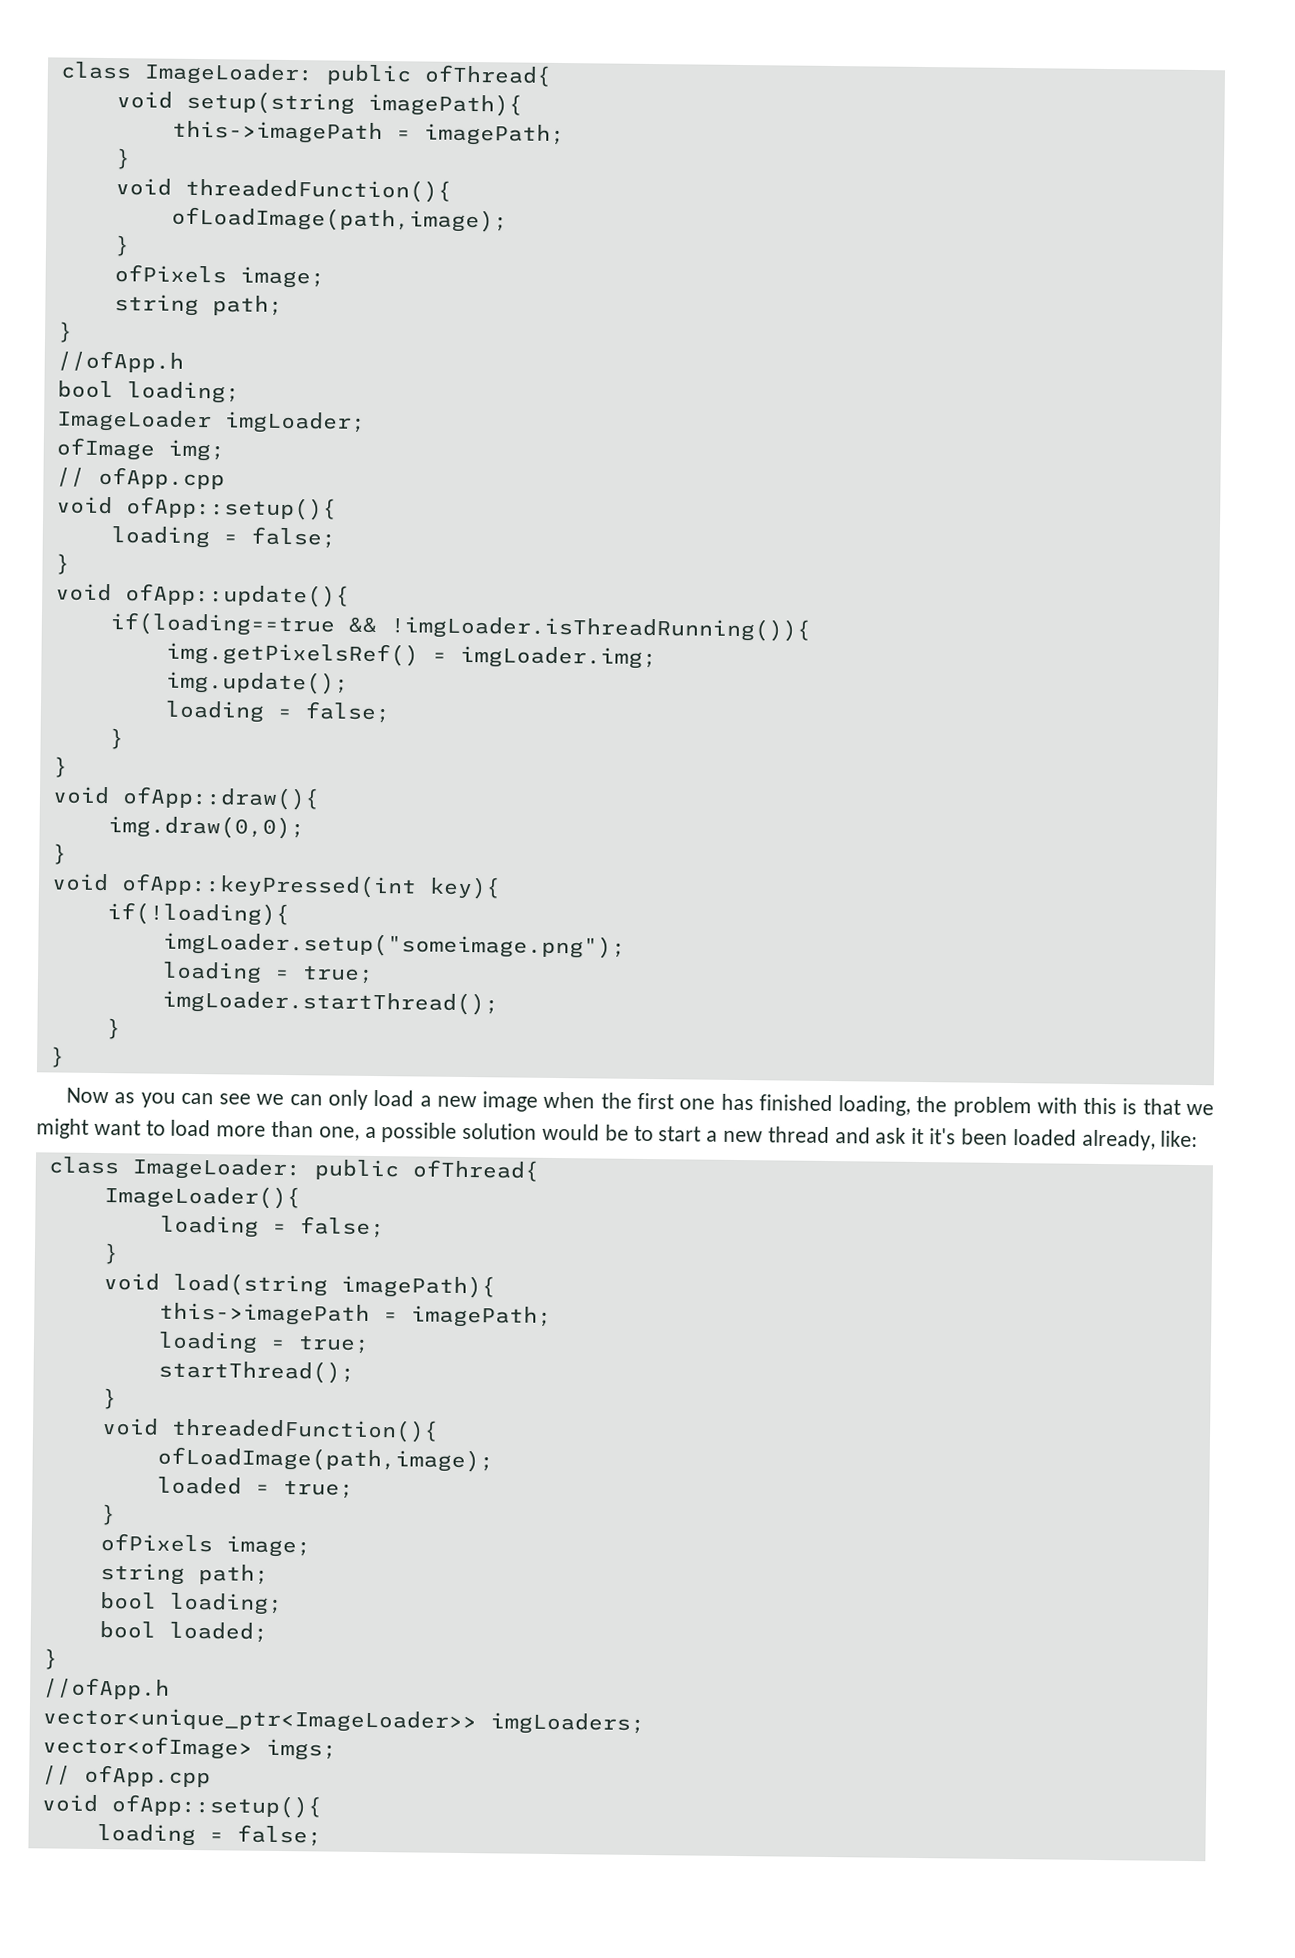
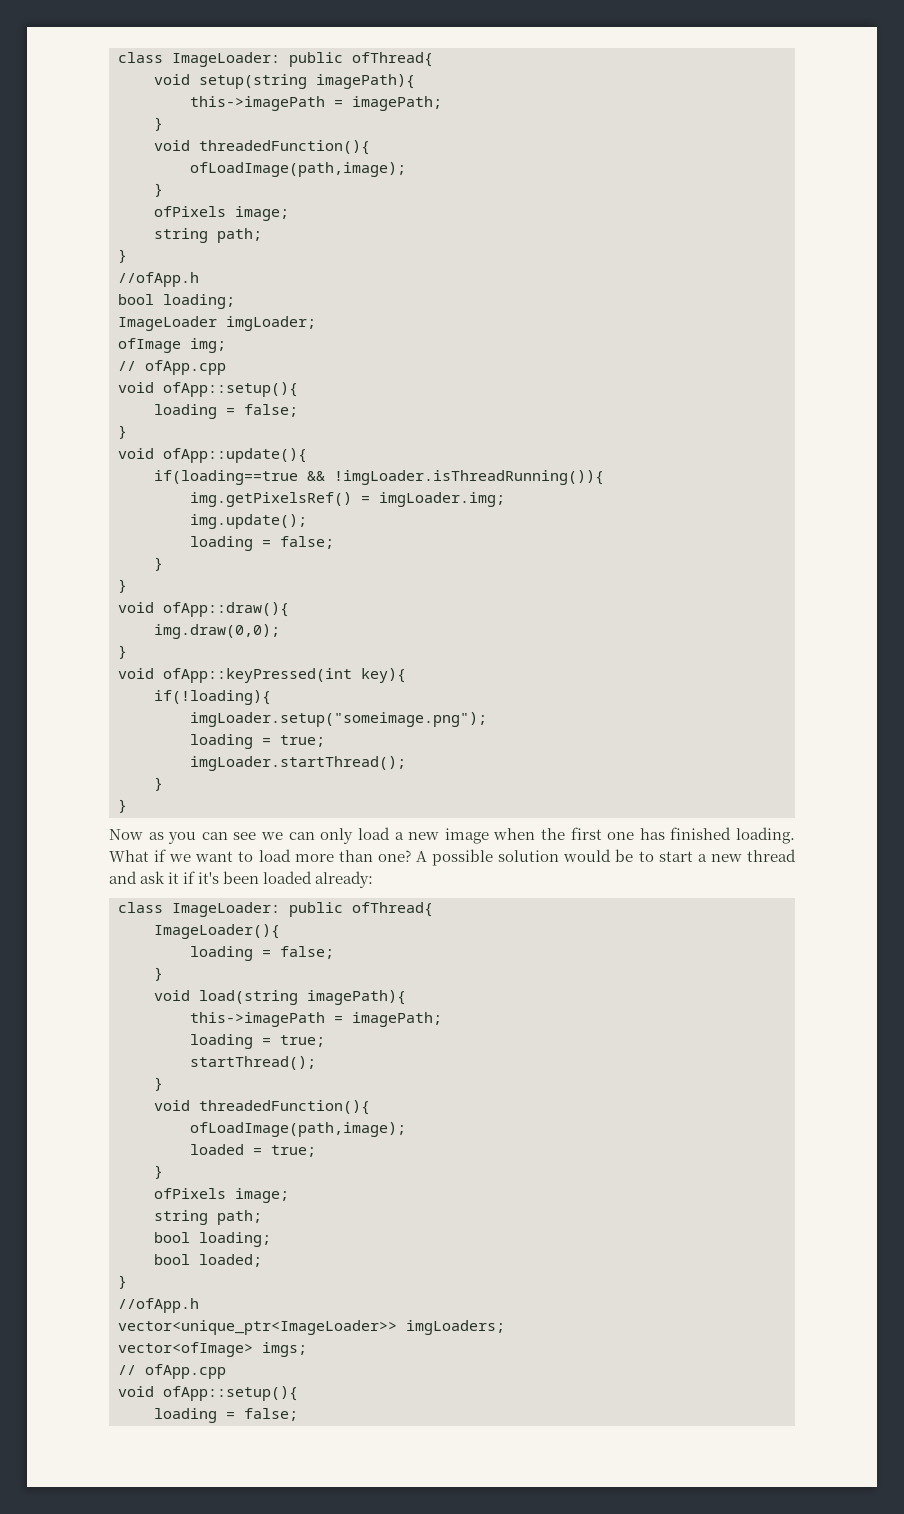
- Now as you can see we can only load a new image when the first one has finished loading, the problem with this is that we might want to load more than one, a possible solution would be to start a new thread and ask it it's been loaded already, like:
+ Now as you can see we can only load a new image when the first one has finished loading. What if we want to load more than one? A possible solution would be to start a new thread and ask it if it's been loaded already:

